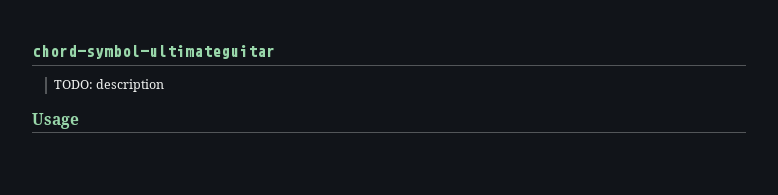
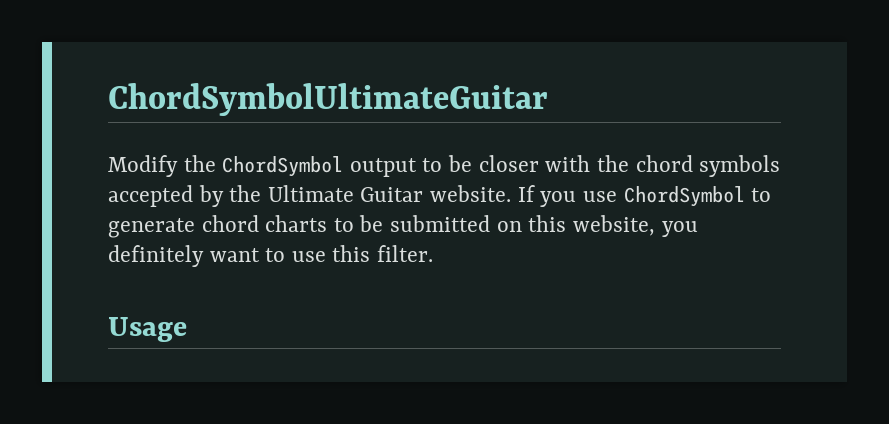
- chord-symbol-ultimateguitar
- TODO: description
+ ChordSymbolUltimateGuitar
+ Modify the ChordSymbol output to be closer with the chord symbols accepted by the Ultimate Guitar website. If you use ChordSymbol to generate chord charts to be submitted on this website, you definitely want to use this filter.

